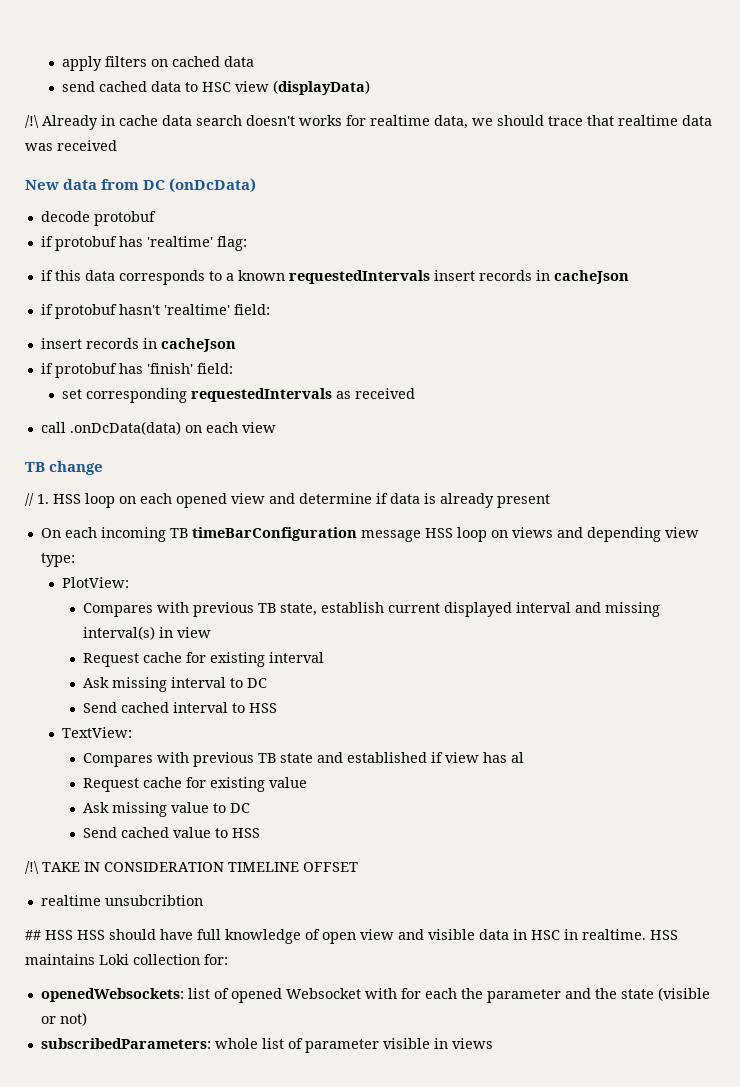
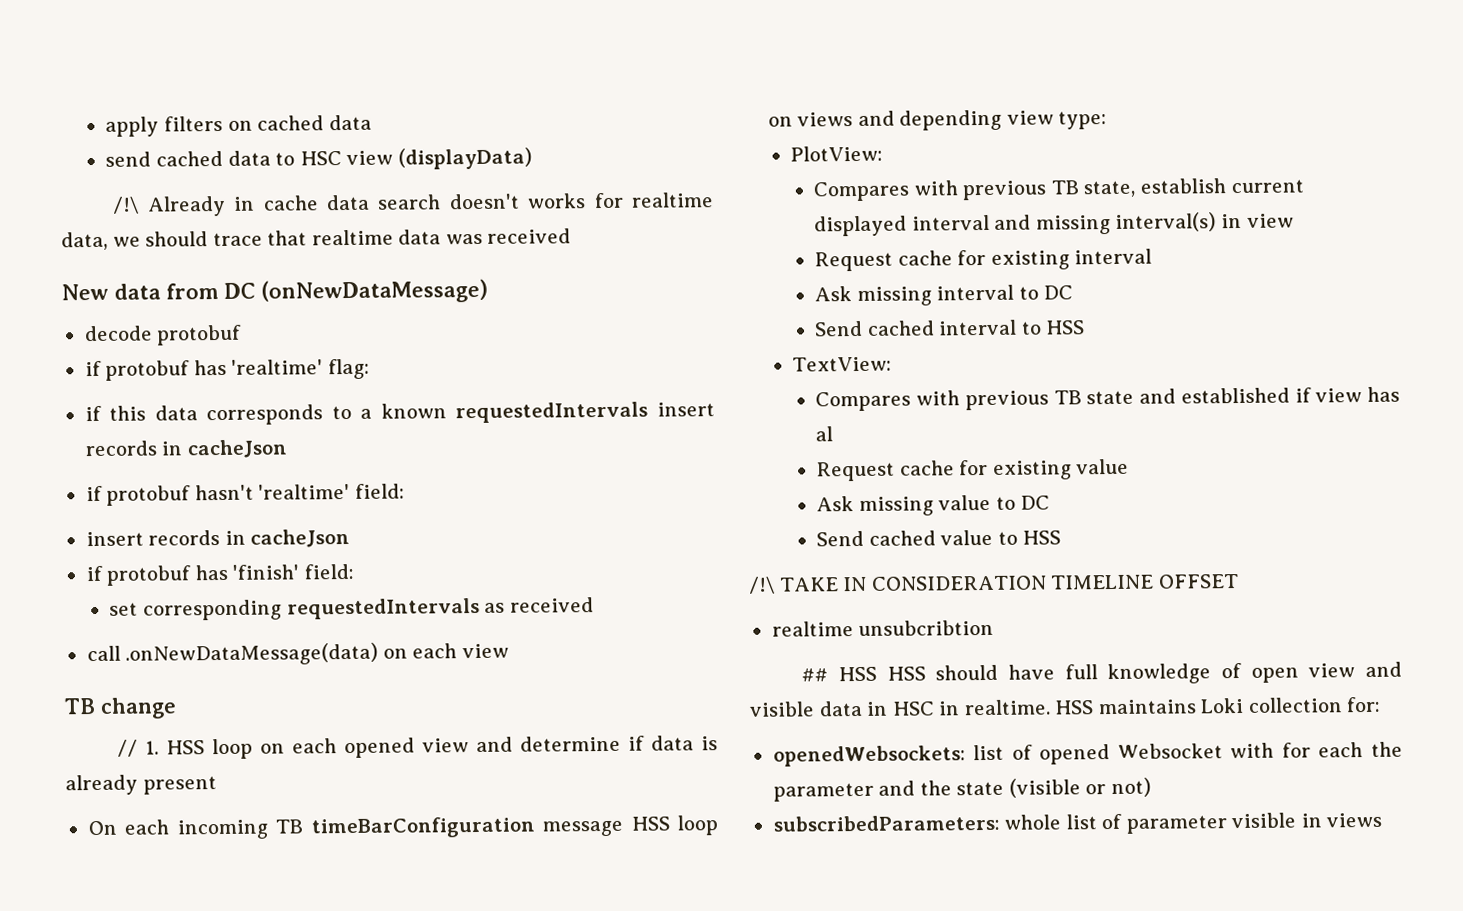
- New data from DC (onDcData)
+ New data from DC (onNewDataMessage)
- call .onDcData(data) on each view
+ call .onNewDataMessage(data) on each view

